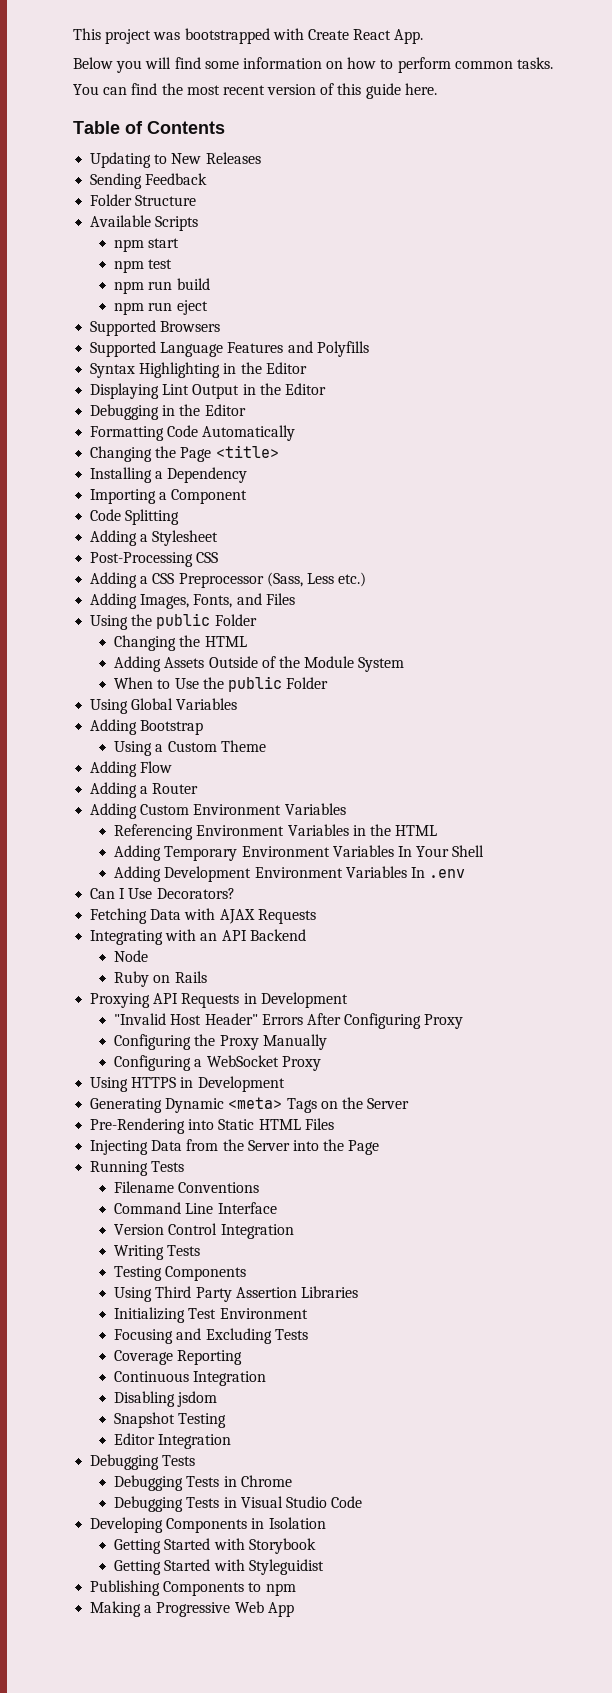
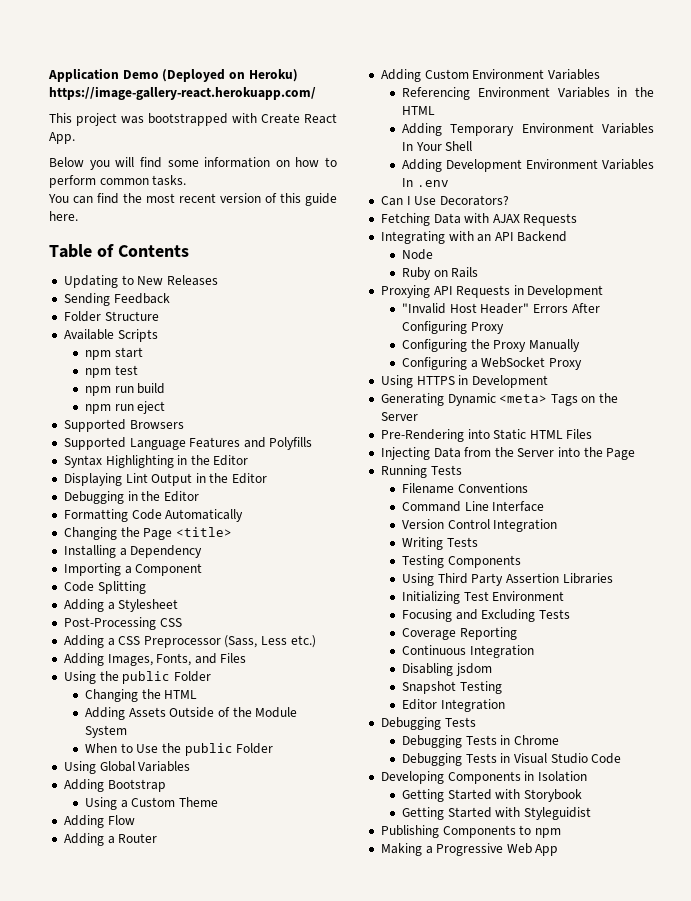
+ Application Demo (Deployed on Heroku) https://image-gallery-react.herokuapp.com/

